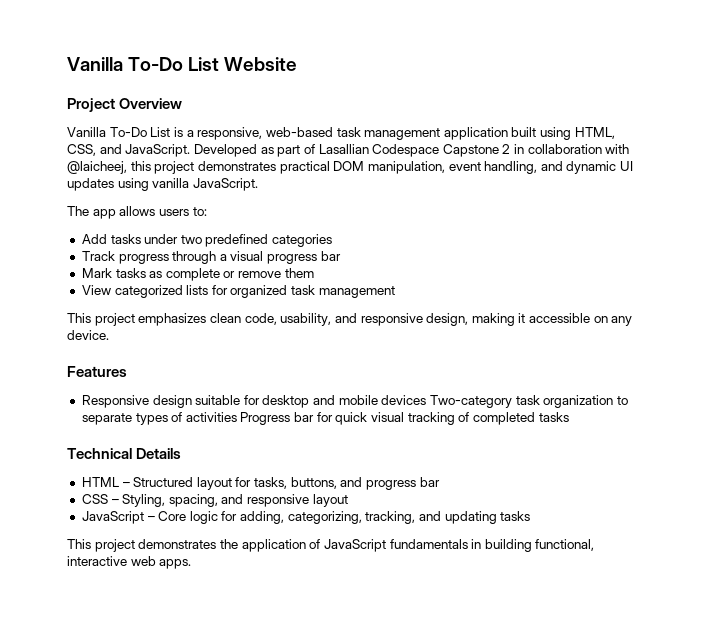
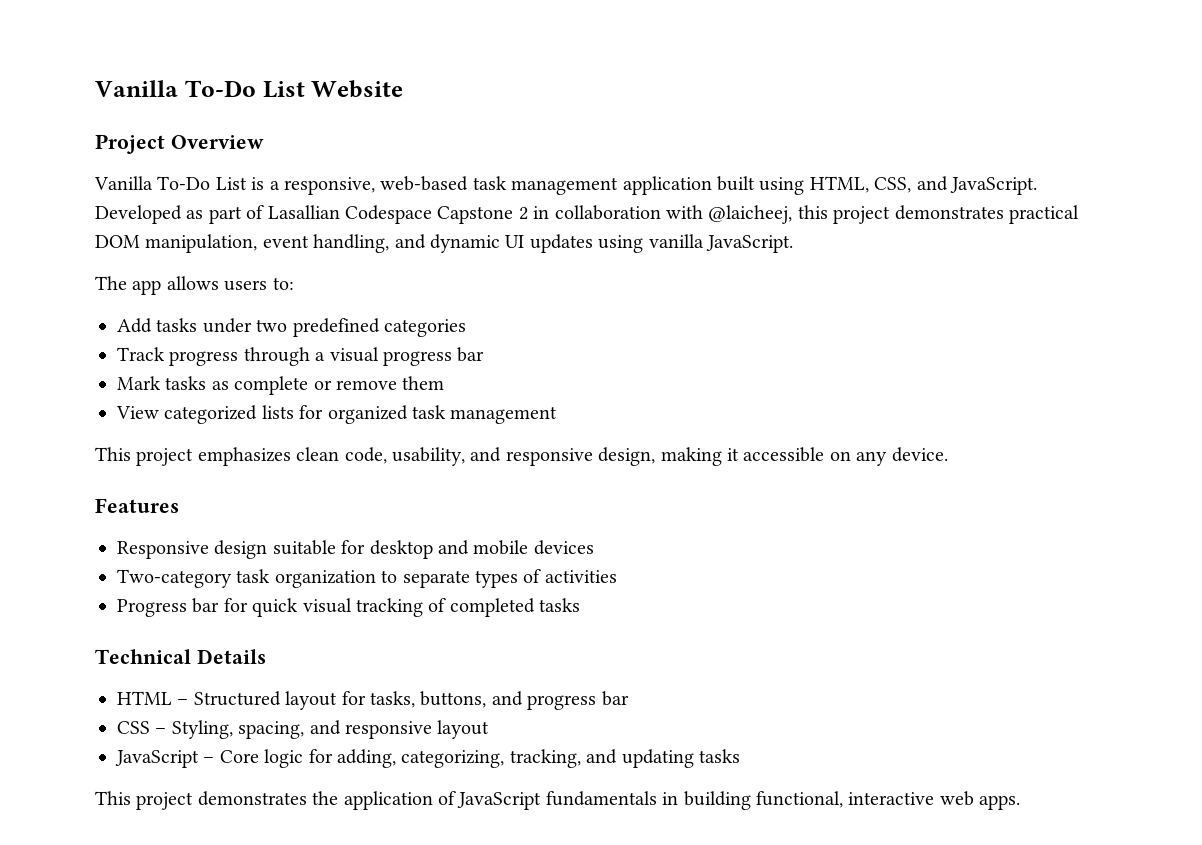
- Responsive design suitable for desktop and mobile devices Two-category task organization to separate types of activities Progress bar for quick visual tracking of completed tasks
+ Responsive design suitable for desktop and mobile devices
+ Two-category task organization to separate types of activities
+ Progress bar for quick visual tracking of completed tasks

